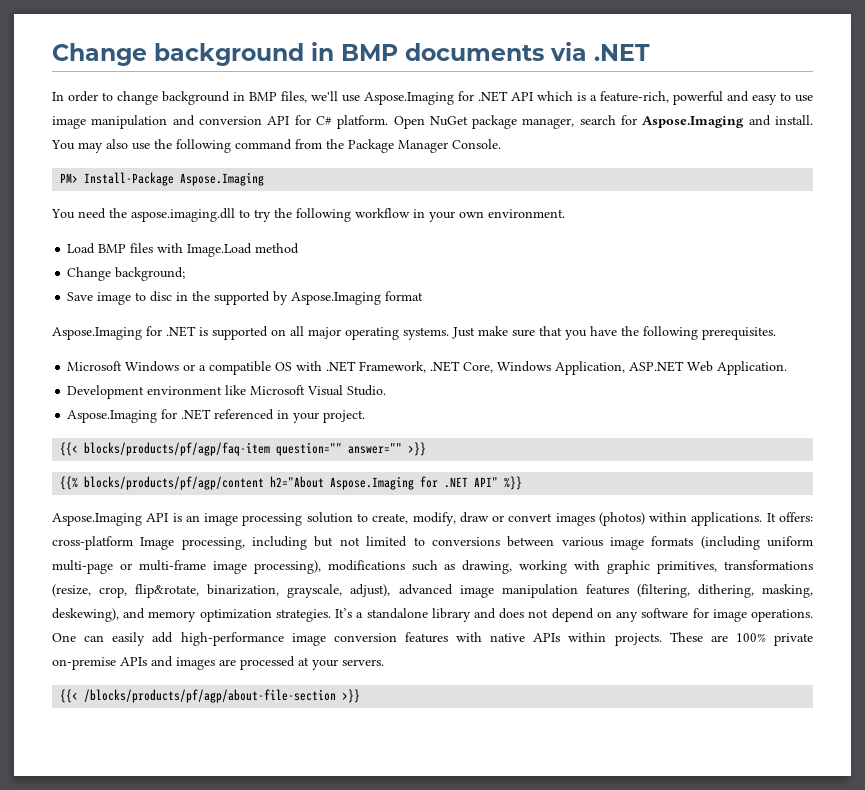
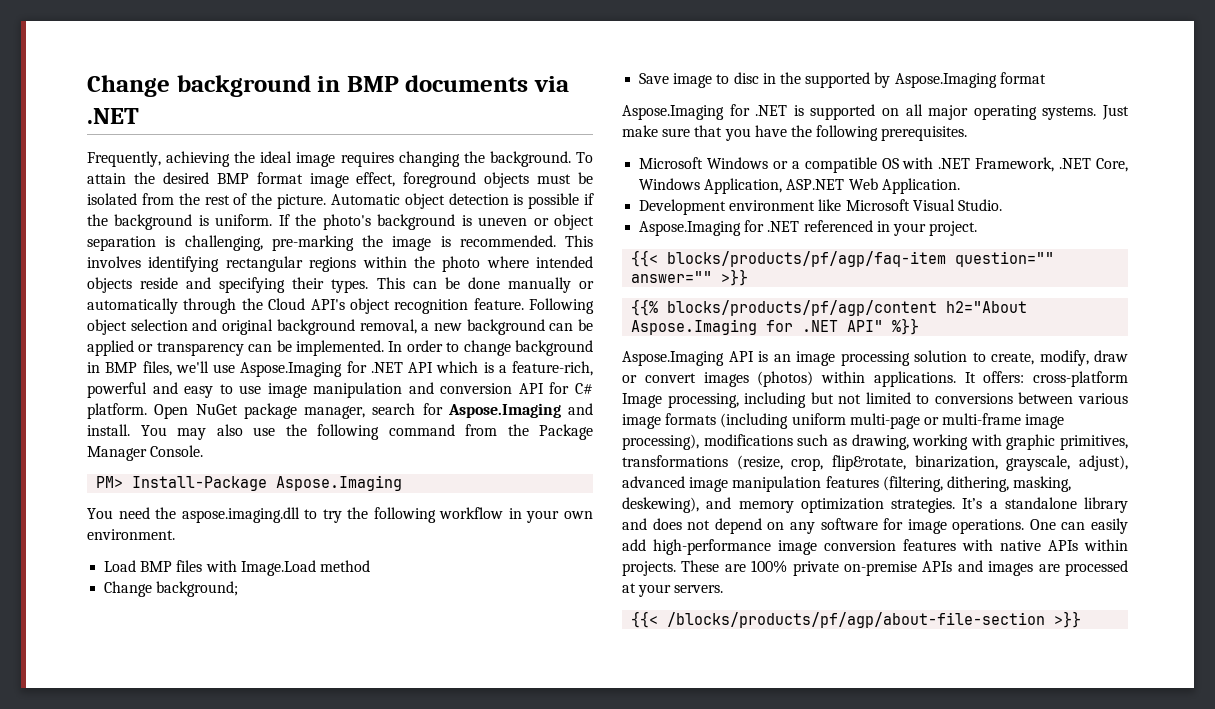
+ Frequently, achieving the ideal image requires changing the background. To attain the desired BMP format image effect, foreground objects must be isolated from the rest of the picture. Automatic object detection is possible if the background is uniform. If the photo's background is uneven or object separation is challenging, pre-marking the image is recommended. This involves identifying rectangular regions within the photo where intended objects reside and specifying their types. This can be done manually or automatically through the Cloud API's object recognition feature. Following object selection and original background removal, a new background can be applied or transparency can be implemented.

